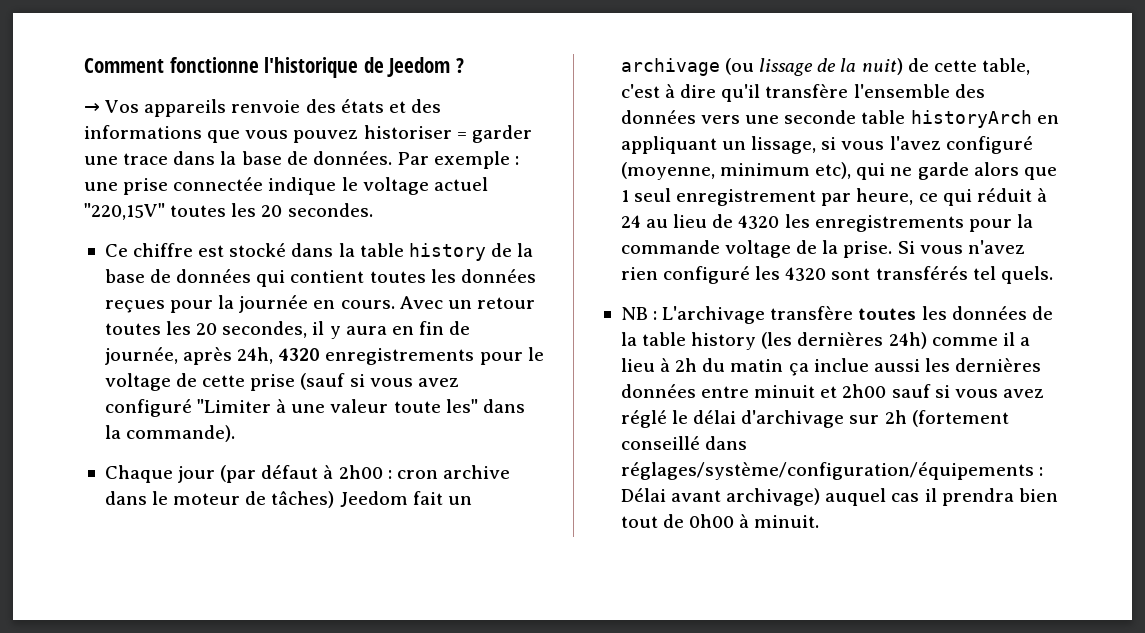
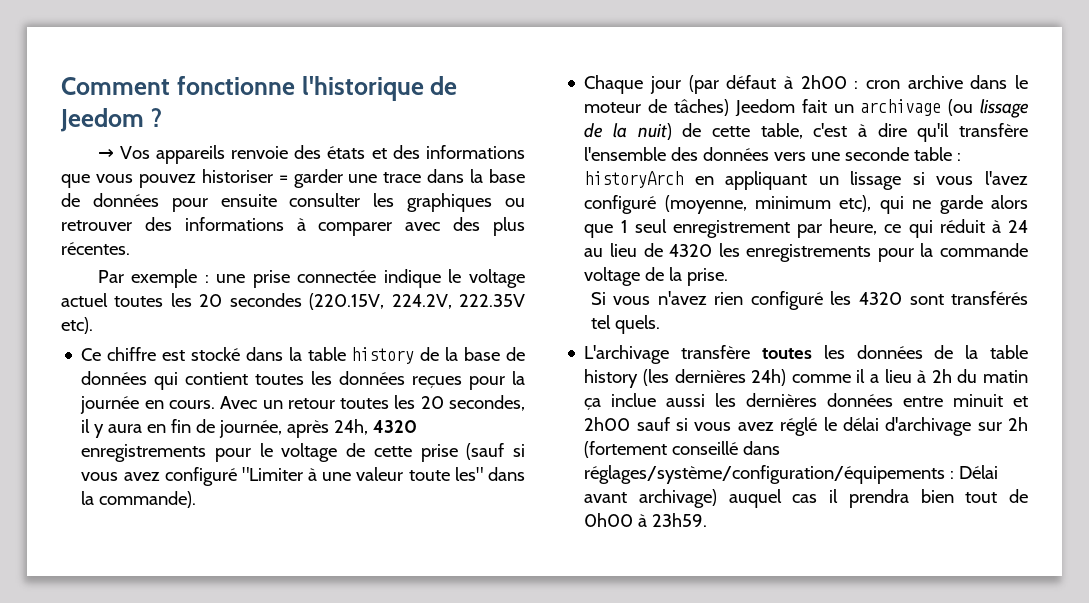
- → Vos appareils renvoie des états et des informations que vous pouvez historiser = garder une trace dans la base de données. Par exemple : une prise connectée indique le voltage actuel "220,15V" toutes les 20 secondes.
+ → Vos appareils renvoie des états et des informations que vous pouvez historiser = garder une trace dans la base de données pour ensuite consulter les graphiques ou retrouver des informations à comparer avec des plus récentes.
+ Par exemple : une prise connectée indique le voltage actuel toutes les 20 secondes (220.15V, 224.2V, 222.35V etc).
- cron archive dans le moteur de tâches) Jeedom fait un archivage (ou lissage de la nuit) de cette table, c'est à dire qu'il transfère l'ensemble des données vers une seconde table historyArch en appliquant un lissage, si vous l'avez configuré (moyenne, minimum etc), qui ne garde alors que 1 seul enregistrement par heure, ce qui réduit à 24 au lieu de 4320 les enregistrements pour la commande voltage de la prise. Si vous n'avez rien configuré les 4320 sont transférés tel quels.
+ cron archive dans le moteur de tâches) Jeedom fait un archivage (ou lissage de la nuit) de cette table, c'est à dire qu'il transfère l'ensemble des données vers une seconde table : historyArch en appliquant un lissage si vous l'avez configuré (moyenne, minimum etc), qui ne garde alors que 1 seul enregistrement par heure, ce qui réduit à 24 au lieu de 4320 les enregistrements pour la commande voltage de la prise.
+ Si vous n'avez rien configuré les 4320 sont transférés tel quels.
- NB : L'archivage transfère toutes les données de la table history (les dernières 24h) comme il a lieu à 2h du matin ça inclue aussi les dernières données entre minuit et 2h00 sauf si vous avez réglé le délai d'archivage sur 2h (fortement conseillé dans réglages/système/configuration/équipements : Délai avant archivage) auquel cas il prendra bien tout de 0h00 à minuit.
+ L'archivage transfère toutes les données de la table history (les dernières 24h) comme il a lieu à 2h du matin ça inclue aussi les dernières données entre minuit et 2h00 sauf si vous avez réglé le délai d'archivage sur 2h (fortement conseillé dans réglages/système/configuration/équipements : Délai avant archivage) auquel cas il prendra bien tout de 0h00 à 23h59.

